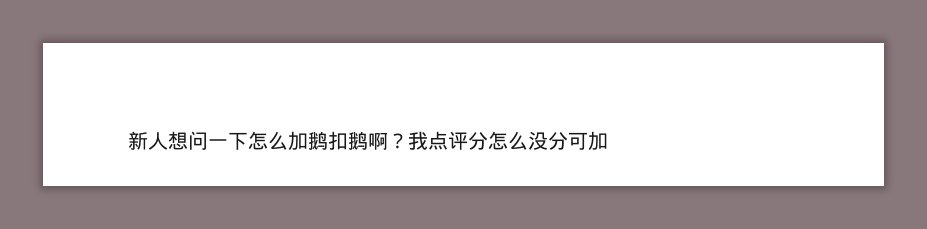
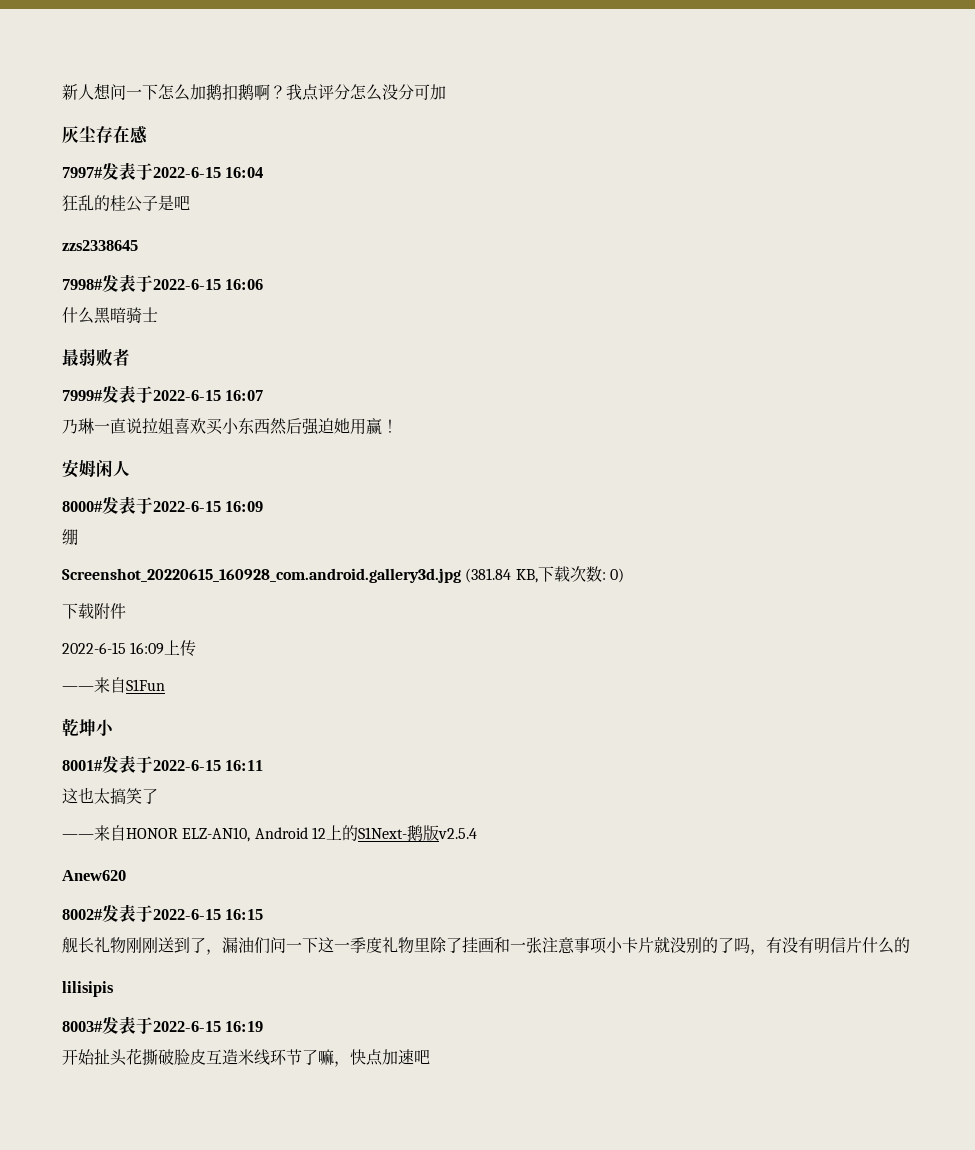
+ 灰尘存在感
+ 7997#发表于2022-6-15 16:04
+ 狂乱的桂公子是吧
+ zzs2338645
+ 7998#发表于2022-6-15 16:06
+ 什么黑暗骑士
+ 最弱败者
+ 7999#发表于2022-6-15 16:07
+ 乃琳一直说拉姐喜欢买小东西然后强迫她用赢！
+ 安姆闲人
+ 8000#发表于2022-6-15 16:09
+ 绷
+ Screenshot_20220615_160928_com.android.gallery3d.jpg (381.84 KB,下载次数: 0)
+ 下载附件
+ 2022-6-15 16:09上传
+ ——来自S1Fun
+ 乾坤小
+ 8001#发表于2022-6-15 16:11
+ 这也太搞笑了
+ ——来自HONOR ELZ-AN10, Android 12上的S1Next-鹅版v2.5.4
+ Anew620
+ 8002#发表于2022-6-15 16:15
+ 舰长礼物刚刚送到了，漏油们问一下这一季度礼物里除了挂画和一张注意事项小卡片就没别的了吗，有没有明信片什么的
+ lilisipis
+ 8003#发表于2022-6-15 16:19
+ 开始扯头花撕破脸皮互造米线环节了嘛，快点加速吧

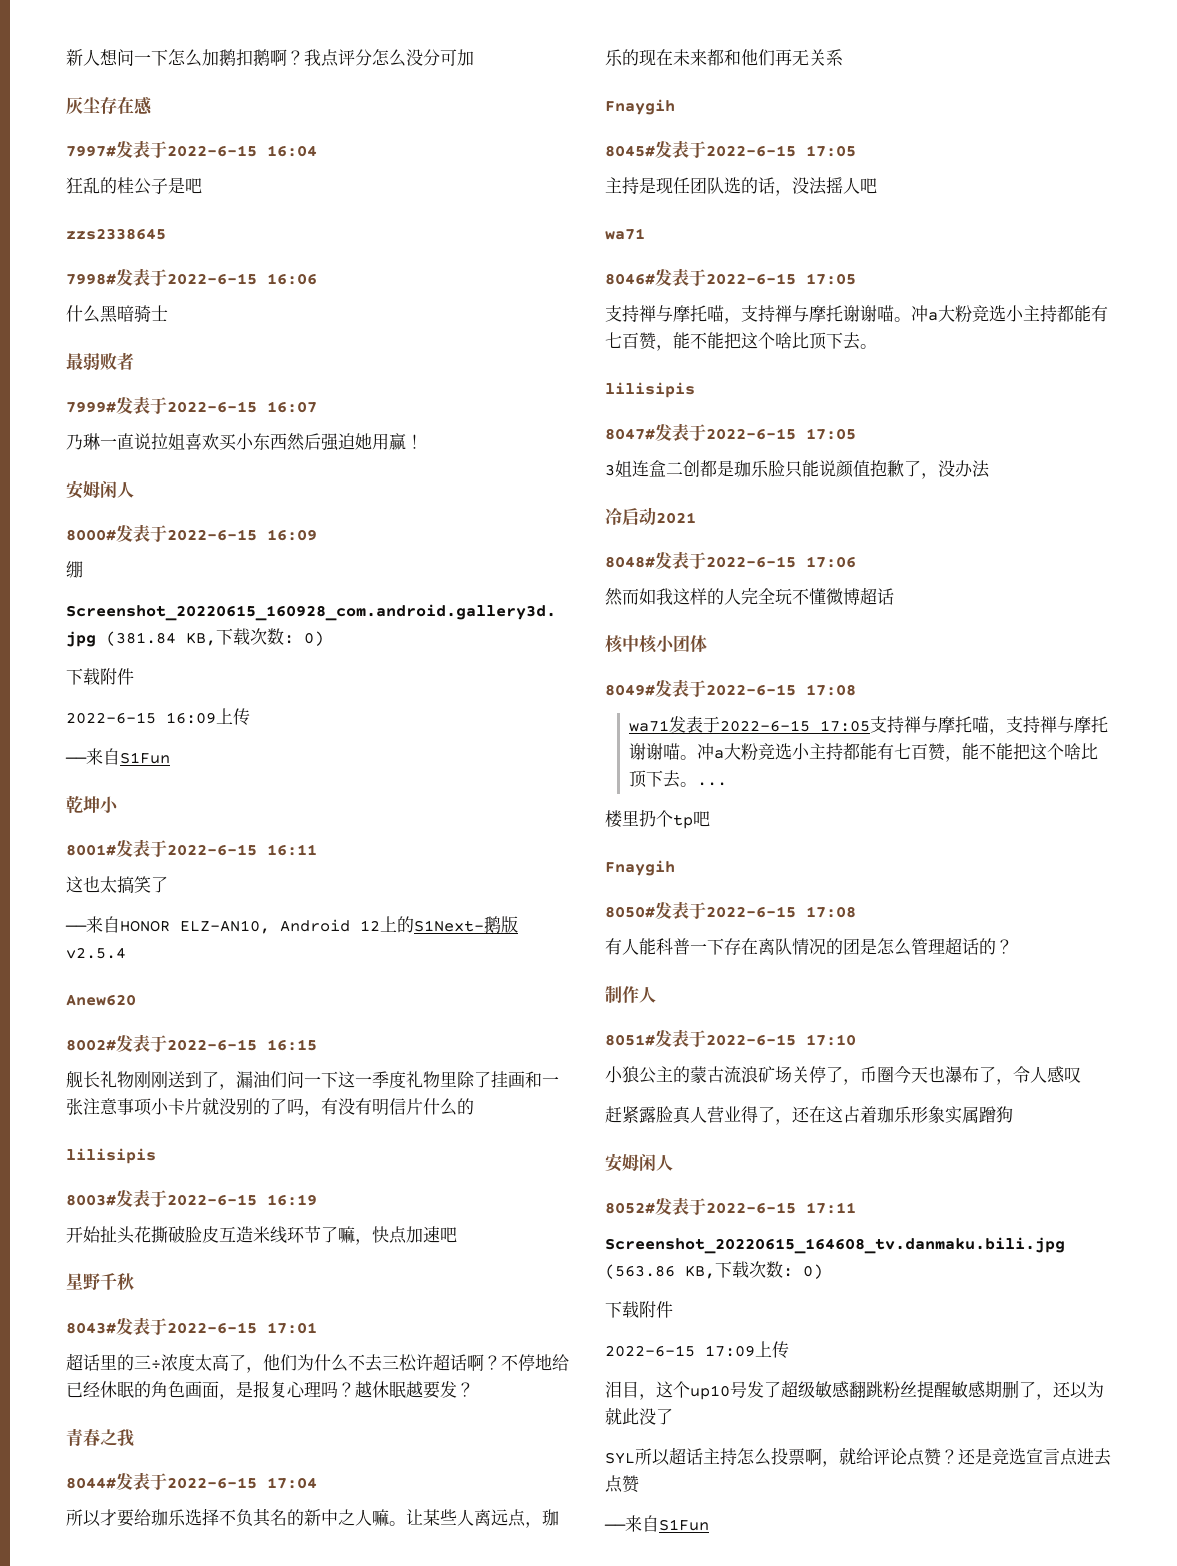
+ 星野千秋
+ 8043#发表于2022-6-15 17:01
+ 超话里的三÷浓度太高了，他们为什么不去三松许超话啊？不停地给已经休眠的角色画面，是报复心理吗？越休眠越要发？
+ 青春之我
+ 8044#发表于2022-6-15 17:04
+ 所以才要给珈乐选择不负其名的新中之人嘛。让某些人离远点，珈乐的现在未来都和他们再无关系
+ Fnaygih
+ 8045#发表于2022-6-15 17:05
+ 主持是现任团队选的话，没法摇人吧
+ wa71
+ 8046#发表于2022-6-15 17:05
+ 支持禅与摩托喵，支持禅与摩托谢谢喵。冲a大粉竞选小主持都能有七百赞，能不能把这个啥比顶下去。
+ lilisipis
+ 8047#发表于2022-6-15 17:05
+ 3姐连盒二创都是珈乐脸只能说颜值抱歉了，没办法
+ 冷启动2021
+ 8048#发表于2022-6-15 17:06
+ 然而如我这样的人完全玩不懂微博超话
+ 核中核小团体
+ 8049#发表于2022-6-15 17:08
+ wa71发表于2022-6-15 17:05支持禅与摩托喵，支持禅与摩托谢谢喵。冲a大粉竞选小主持都能有七百赞，能不能把这个啥比顶下去。...
+ 楼里扔个tp吧
+ Fnaygih
+ 8050#发表于2022-6-15 17:08
+ 有人能科普一下存在离队情况的团是怎么管理超话的？
+ 制作人
+ 8051#发表于2022-6-15 17:10
+ 小狼公主的蒙古流浪矿场关停了，币圈今天也瀑布了，令人感叹
+ 赶紧露脸真人营业得了，还在这占着珈乐形象实属蹭狗
+ 安姆闲人
+ 8052#发表于2022-6-15 17:11
+ Screenshot_20220615_164608_tv.danmaku.bili.jpg (563.86 KB,下载次数: 0)
+ 下载附件
+ 2022-6-15 17:09上传
+ 泪目，这个up10号发了超级敏感翻跳粉丝提醒敏感期删了，还以为就此没了
+ SYL所以超话主持怎么投票啊，就给评论点赞？还是竞选宣言点进去点赞
+ ——来自S1Fun

